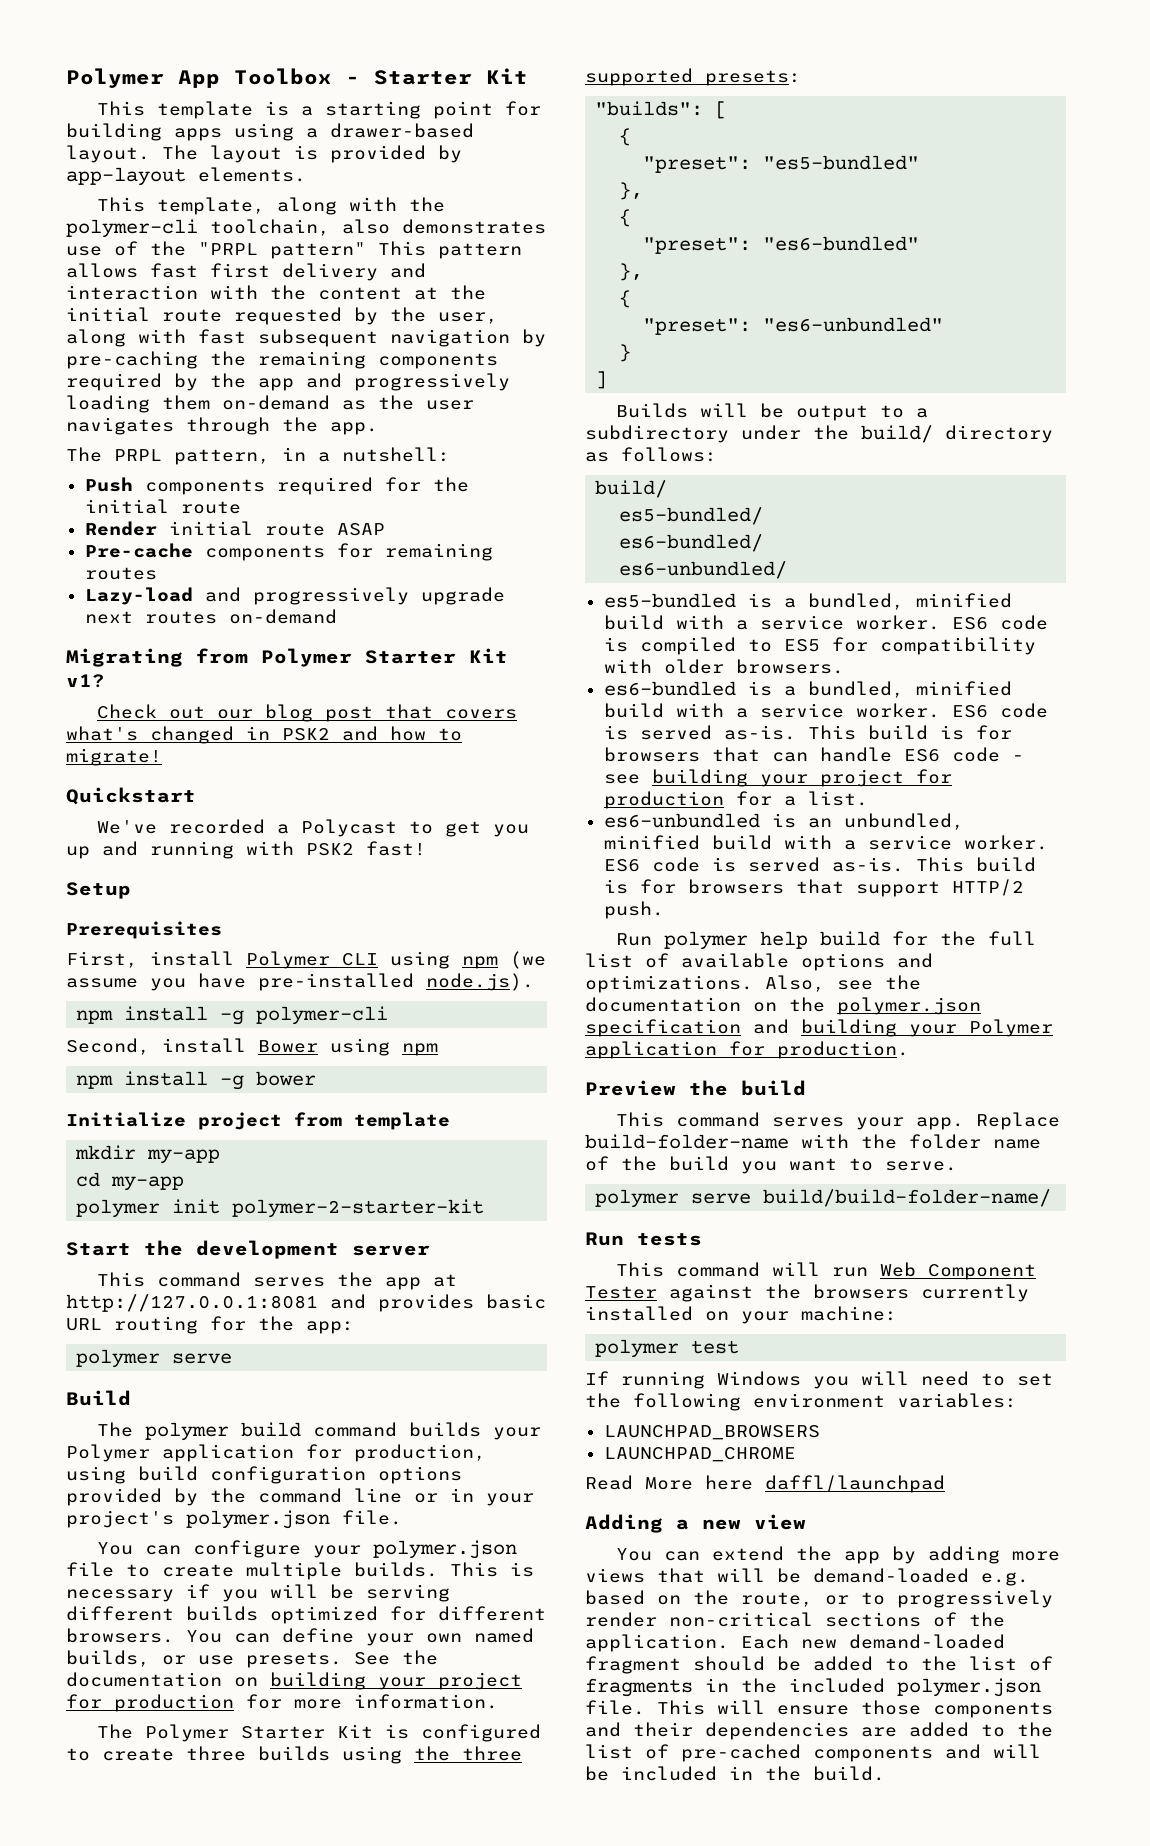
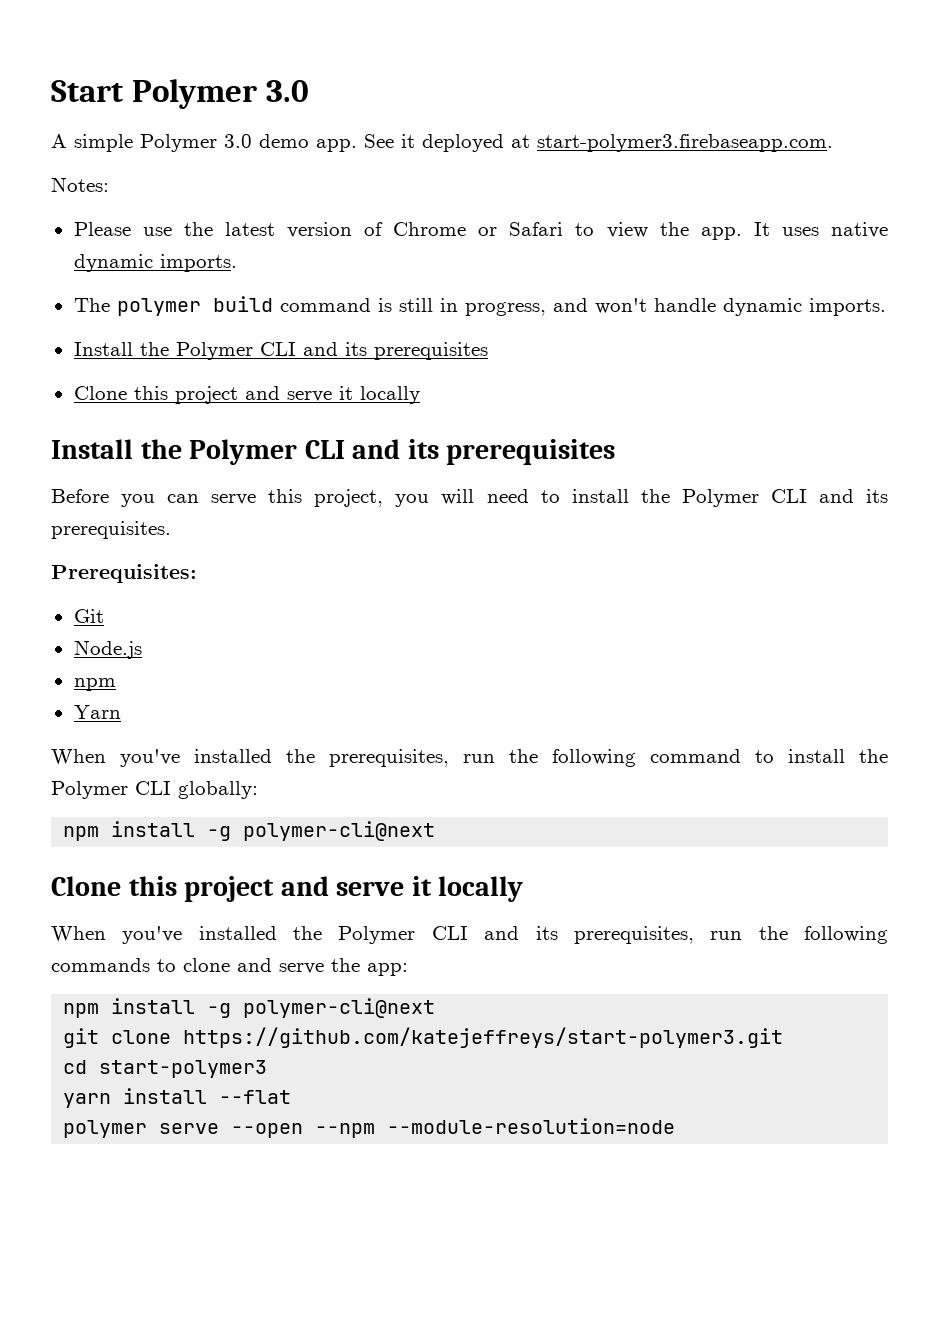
- Polymer App Toolbox - Starter Kit
- This template is a starting point for building apps using a drawer-based layout. The layout is provided by app-layout elements.
- This template, along with the polymer-cli toolchain, also demonstrates use of the "PRPL pattern" This pattern allows fast first delivery and interaction with the content at the initial route requested by the user, along with fast subsequent navigation by pre-caching the remaining components required by the app and progressively loading them on-demand as the user navigates through the app.
- The PRPL pattern, in a nutshell:
- Push components required for the initial route
- Render initial route ASAP
- Pre-cache components for remaining routes
- Lazy-load and progressively upgrade next routes on-demand
- Migrating from Polymer Starter Kit v1?
- Check out our blog post that covers what's changed in PSK2 and how to migrate!
- Quickstart
- We've recorded a Polycast to get you up and running with PSK2 fast!
- Setup
- Prerequisites
- First, install Polymer CLI using npm (we assume you have pre-installed node.js).
- npm install -g polymer-cli
- Second, install Bower using npm
- npm install -g bower
- Initialize project from template
- mkdir my-app
- cd my-app
- polymer init polymer-2-starter-kit
- Start the development server
- This command serves the app at http://127.0.0.1:8081 and provides basic URL routing for the app:
- polymer serve
- Build
- The polymer build command builds your Polymer application for production, using build configuration options provided by the command line or in your project's polymer.json file.
- You can configure your polymer.json file to create multiple builds. This is necessary if you will be serving different builds optimized for different browsers. You can define your own named builds, or use presets. See the documentation on building your project for production for more information.
- The Polymer Starter Kit is configured to create three builds using the three supported presets:
- "builds": [
- {
- "preset": "es5-bundled"
- },
- {
- "preset": "es6-bundled"
- },
- {
- "preset": "es6-unbundled"
- }
- ]
- Builds will be output to a subdirectory under the build/ directory as follows:
- build/
- es5-bundled/
- es6-bundled/
- es6-unbundled/
- es5-bundled is a bundled, minified build with a service worker. ES6 code is compiled to ES5 for compatibility with older browsers.
- es6-bundled is a bundled, minified build with a service worker. ES6 code is served as-is. This build is for browsers that can handle ES6 code - see building your project for production for a list.
- es6-unbundled is an unbundled, minified build with a service worker. ES6 code is served as-is. This build is for browsers that support HTTP/2 push.
- Run polymer help build for the full list of available options and optimizations. Also, see the documentation on the polymer.json specification and building your Polymer application for production.
- Preview the build
- This command serves your app. Replace build-folder-name with the folder name of the build you want to serve.
- polymer serve build/build-folder-name/
- Run tests
- This command will run Web Component Tester against the browsers currently installed on your machine:
- polymer test
- If running Windows you will need to set the following environment variables:
- LAUNCHPAD_BROWSERS
- LAUNCHPAD_CHROME
- Read More here daffl/launchpad
- Adding a new view
- You can extend the app by adding more views that will be demand-loaded e.g. based on the route, or to progressively render non-critical sections of the application. Each new demand-loaded fragment should be added to the list of fragments in the included polymer.json file. This will ensure those components and their dependencies are added to the list of pre-cached components and will be included in the build.
+ Start Polymer 3.0
+ A simple Polymer 3.0 demo app. See it deployed at start-polymer3.firebaseapp.com.
+ Notes:
+ Please use the latest version of Chrome or Safari to view the app. It uses native dynamic imports.
+ The polymer build command is still in progress, and won't handle dynamic imports.
+ Install the Polymer CLI and its prerequisites
+ Clone this project and serve it locally
+ Install the Polymer CLI and its prerequisites
+ Before you can serve this project, you will need to install the Polymer CLI and its prerequisites.
+ Prerequisites:
+ Git
+ Node.js
+ npm
+ Yarn
+ When you've installed the prerequisites, run the following command to install the Polymer CLI globally:
+ npm install -g polymer-cli@next
+ Clone this project and serve it locally
+ When you've installed the Polymer CLI and its prerequisites, run the following commands to clone and serve the app:
+ npm install -g polymer-cli@next
+ git clone https://github.com/katejeffreys/start-polymer3.git
+ cd start-polymer3
+ yarn install --flat
+ polymer serve --open --npm --module-resolution=node

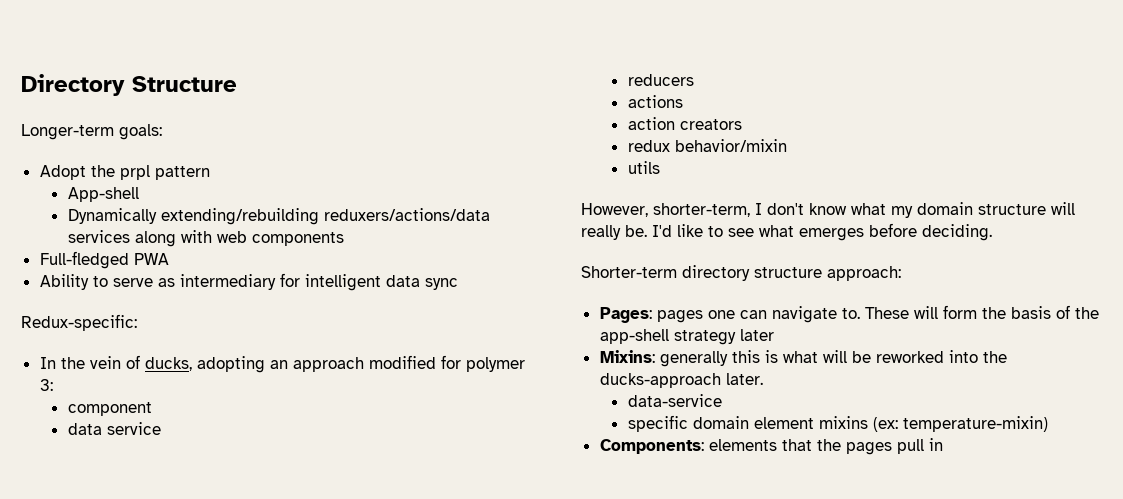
- Start Polymer 3.0
- A simple Polymer 3.0 demo app. See it deployed at start-polymer3.firebaseapp.com.
- Notes:
- Please use the latest version of Chrome or Safari to view the app. It uses native dynamic imports.
- The polymer build command is still in progress, and won't handle dynamic imports.
- Install the Polymer CLI and its prerequisites
- Clone this project and serve it locally
- Install the Polymer CLI and its prerequisites
- Before you can serve this project, you will need to install the Polymer CLI and its prerequisites.
- Prerequisites:
- Git
- Node.js
- npm
- Yarn
- When you've installed the prerequisites, run the following command to install the Polymer CLI globally:
- npm install -g polymer-cli@next
- Clone this project and serve it locally
- When you've installed the Polymer CLI and its prerequisites, run the following commands to clone and serve the app:
- npm install -g polymer-cli@next
- git clone https://github.com/katejeffreys/start-polymer3.git
- cd start-polymer3
- yarn install --flat
- polymer serve --open --npm --module-resolution=node
+ Directory Structure
+ Longer-term goals:
+ Adopt the prpl pattern
+ App-shell
+ Dynamically extending/rebuilding reduxers/actions/data services along with web components
+ Full-fledged PWA
+ Ability to serve as intermediary for intelligent data sync
+ Redux-specific:
+ In the vein of ducks, adopting an approach modified for polymer 3:
+ component
+ data service
+ reducers
+ actions
+ action creators
+ redux behavior/mixin
+ utils
+ However, shorter-term, I don't know what my domain structure will really be. I'd like to see what emerges before deciding.
+ Shorter-term directory structure approach:
+ Pages: pages one can navigate to. These will form the basis of the app-shell strategy later
+ Mixins: generally this is what will be reworked into the ducks-approach later.
+ data-service
+ specific domain element mixins (ex: temperature-mixin)
+ Components: elements that the pages pull in

